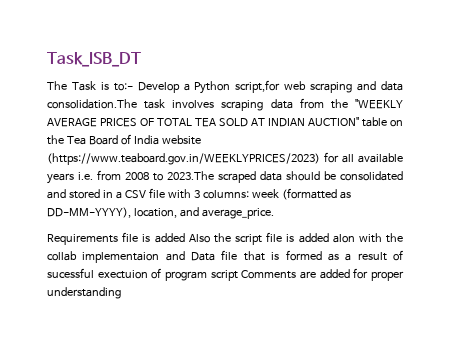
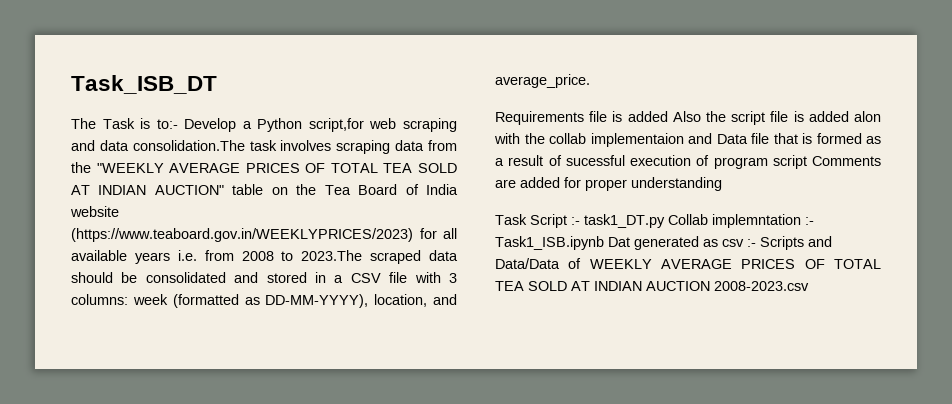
- Requirements file is added Also the script file is added alon with the collab implementaion and Data file that is formed as a result of sucessful exectuion of program script Comments are added for proper understanding
+ Requirements file is added Also the script file is added alon with the collab implementaion and Data file that is formed as a result of sucessful execution of program script Comments are added for proper understanding
+ Task Script :- task1_DT.py Collab implemntation :- Task1_ISB.ipynb Dat generated as csv :- Scripts and Data/Data of WEEKLY AVERAGE PRICES OF TOTAL TEA SOLD AT INDIAN AUCTION 2008-2023.csv

